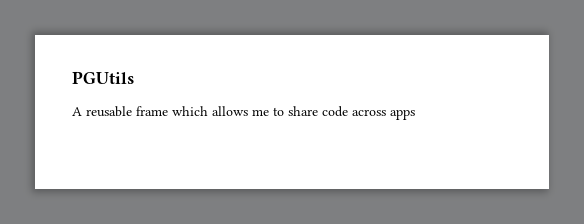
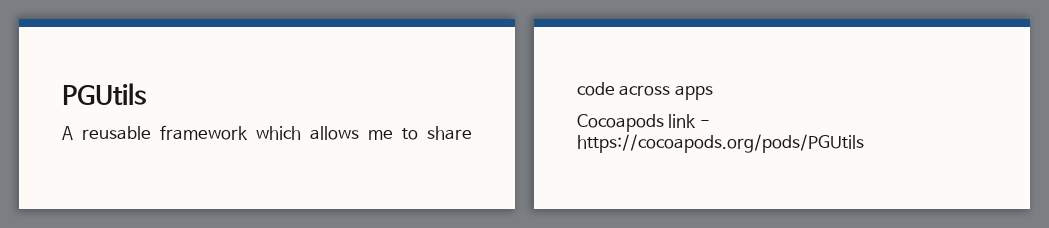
- A reusable frame which allows me to share code across apps
+ A reusable framework which allows me to share code across apps
+ Cocoapods link - https://cocoapods.org/pods/PGUtils

